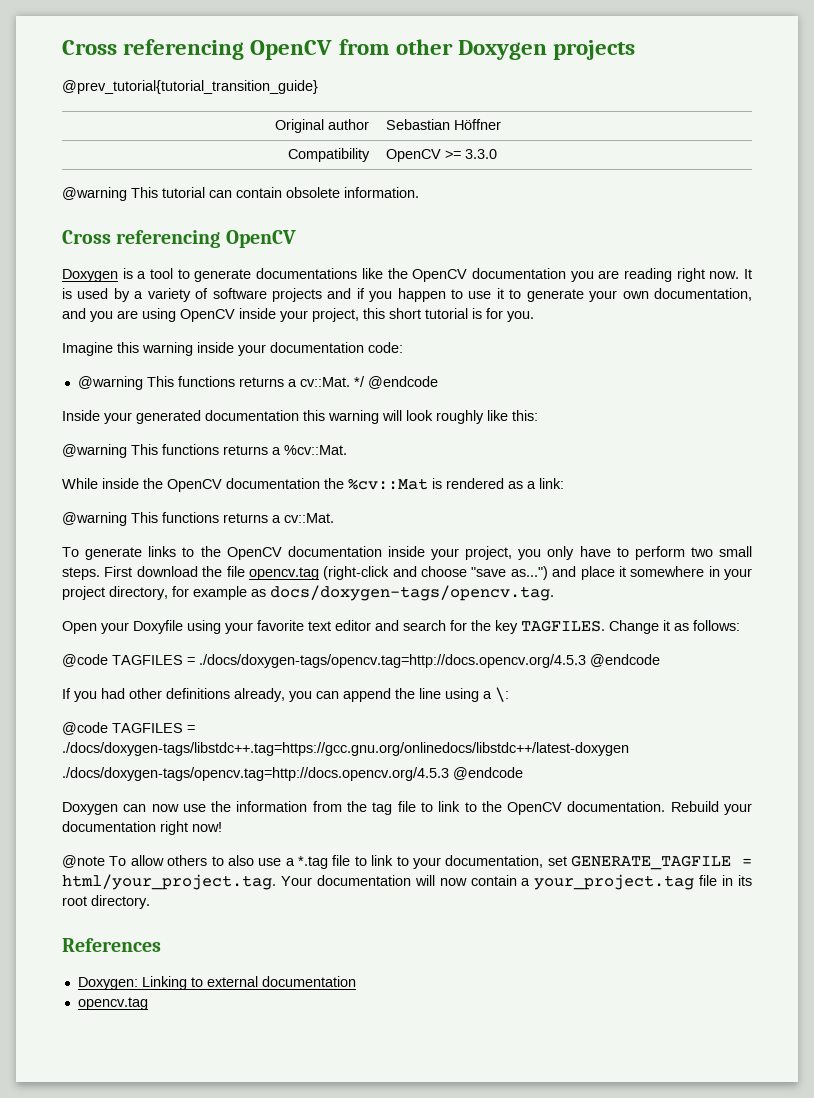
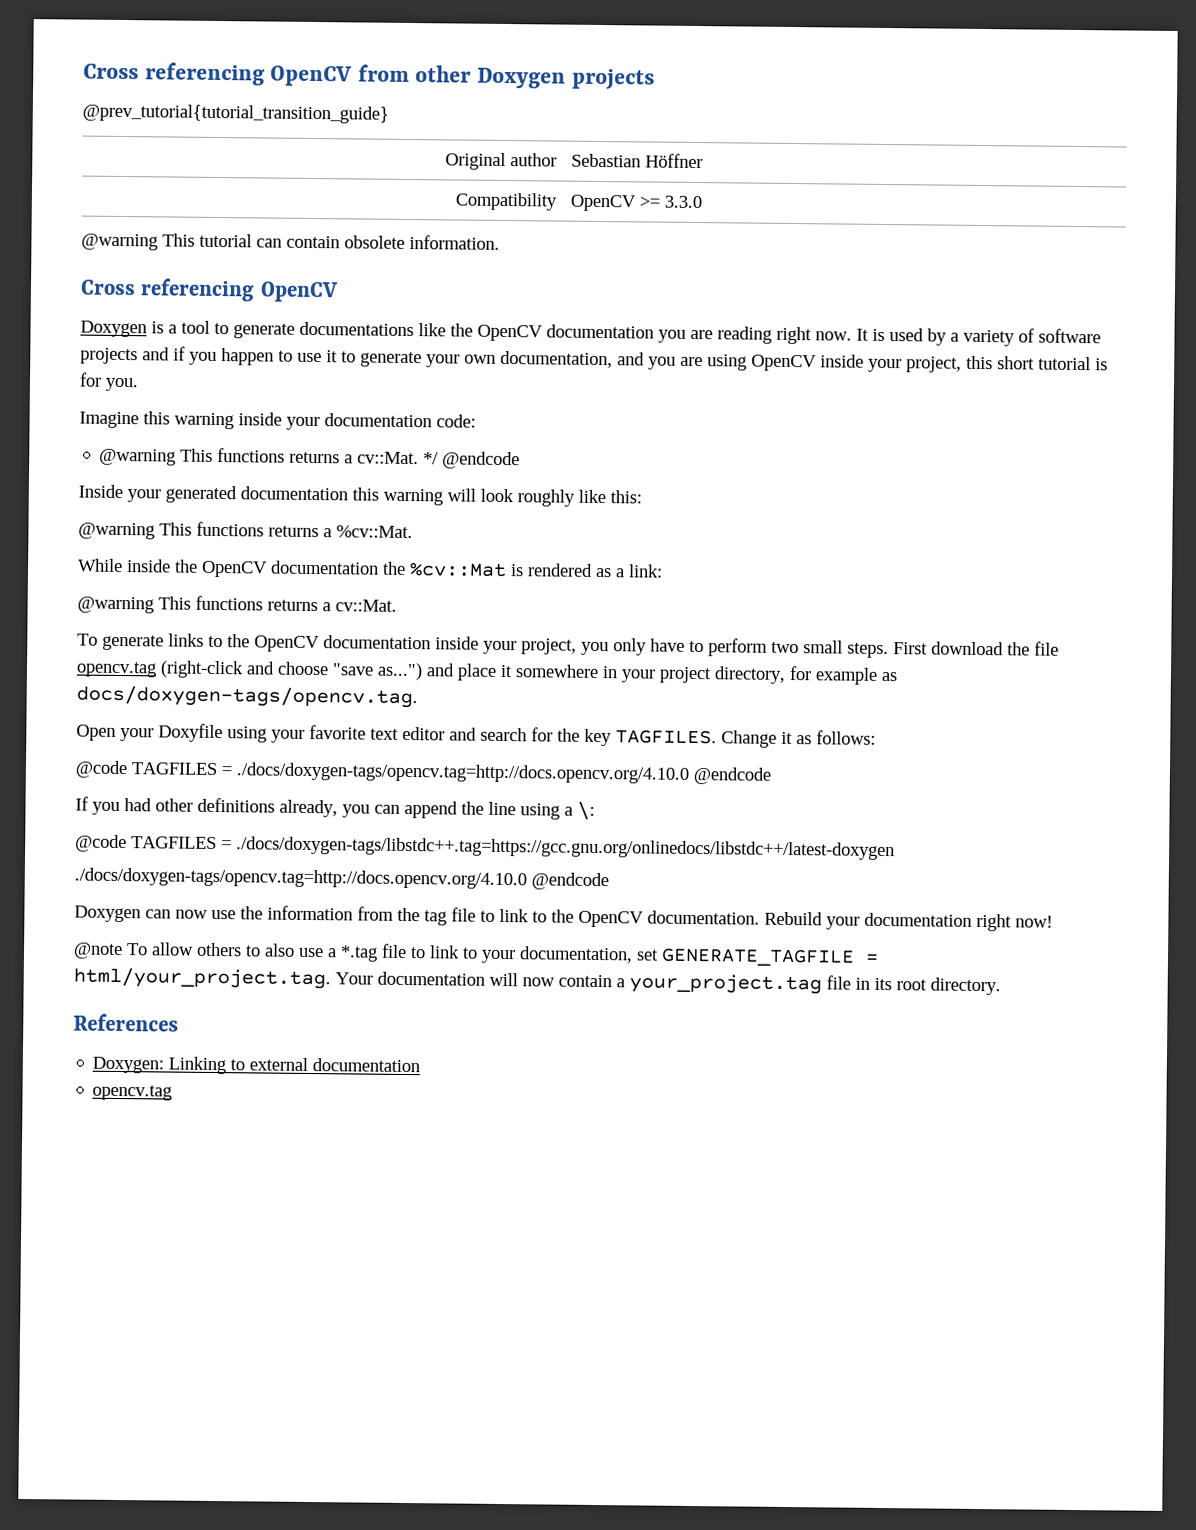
- @code TAGFILES = ./docs/doxygen-tags/opencv.tag=http://docs.opencv.org/4.5.3 @endcode
+ @code TAGFILES = ./docs/doxygen-tags/opencv.tag=http://docs.opencv.org/4.10.0 @endcode
  @code TAGFILES = ./docs/doxygen-tags/libstdc++.tag=https://gcc.gnu.org/onlinedocs/libstdc++/latest-doxygen
- ./docs/doxygen-tags/opencv.tag=http://docs.opencv.org/4.5.3 @endcode
+ ./docs/doxygen-tags/opencv.tag=http://docs.opencv.org/4.10.0 @endcode

